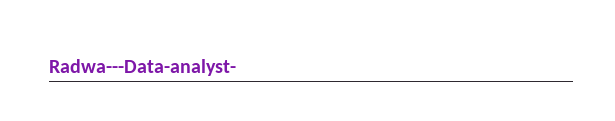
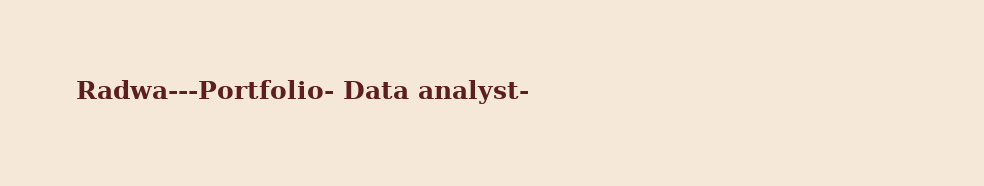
- Radwa---Data-analyst-
+ Radwa---Portfolio- Data analyst-

